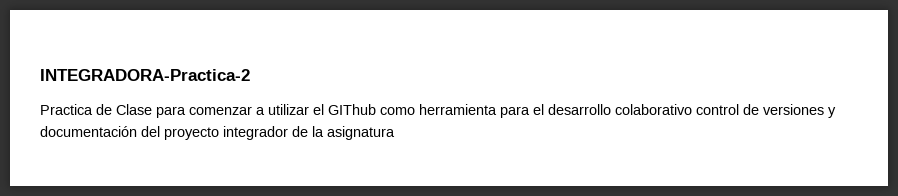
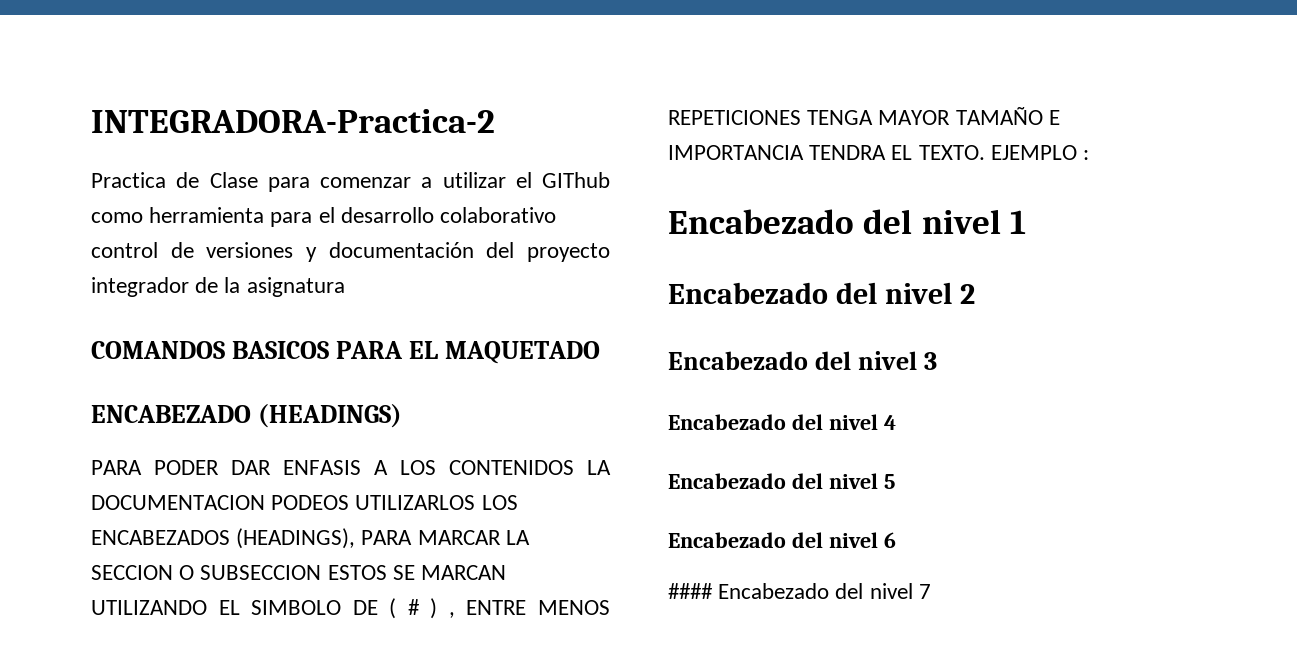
+ COMANDOS BASICOS PARA EL MAQUETADO
+ ENCABEZADO (HEADINGS)
+ PARA PODER DAR ENFASIS A LOS CONTENIDOS LA DOCUMENTACION PODEOS UTILIZARLOS LOS ENCABEZADOS (HEADINGS), PARA MARCAR LA SECCION O SUBSECCION ESTOS SE MARCAN UTILIZANDO EL SIMBOLO DE ( # ) , ENTRE MENOS REPETICIONES TENGA MAYOR TAMAÑO E IMPORTANCIA TENDRA EL TEXTO. EJEMPLO :
+ Encabezado del nivel 1
+ Encabezado del nivel 2
+ Encabezado del nivel 3
+ Encabezado del nivel 4
+ Encabezado del nivel 5
+ Encabezado del nivel 6
+ #### Encabezado del nivel 7

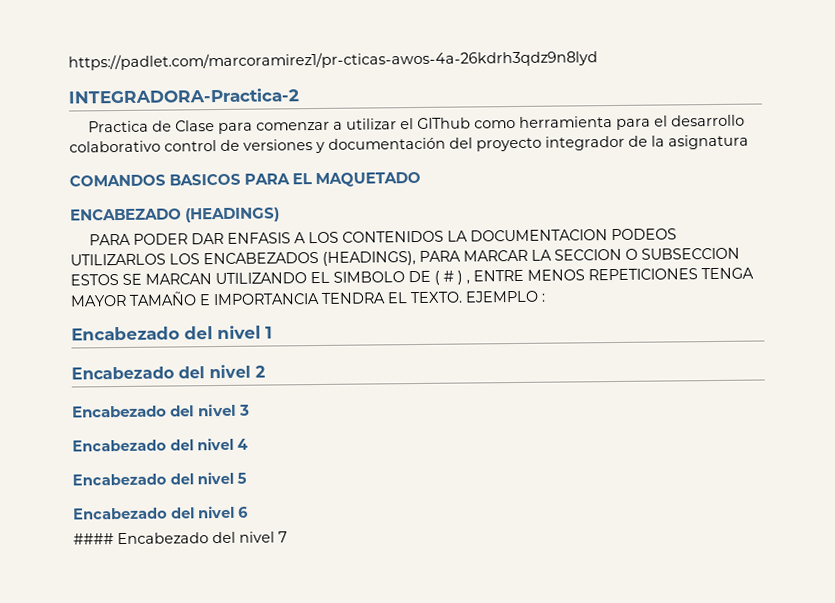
+ https://padlet.com/marcoramirez1/pr-cticas-awos-4a-26kdrh3qdz9n8lyd

